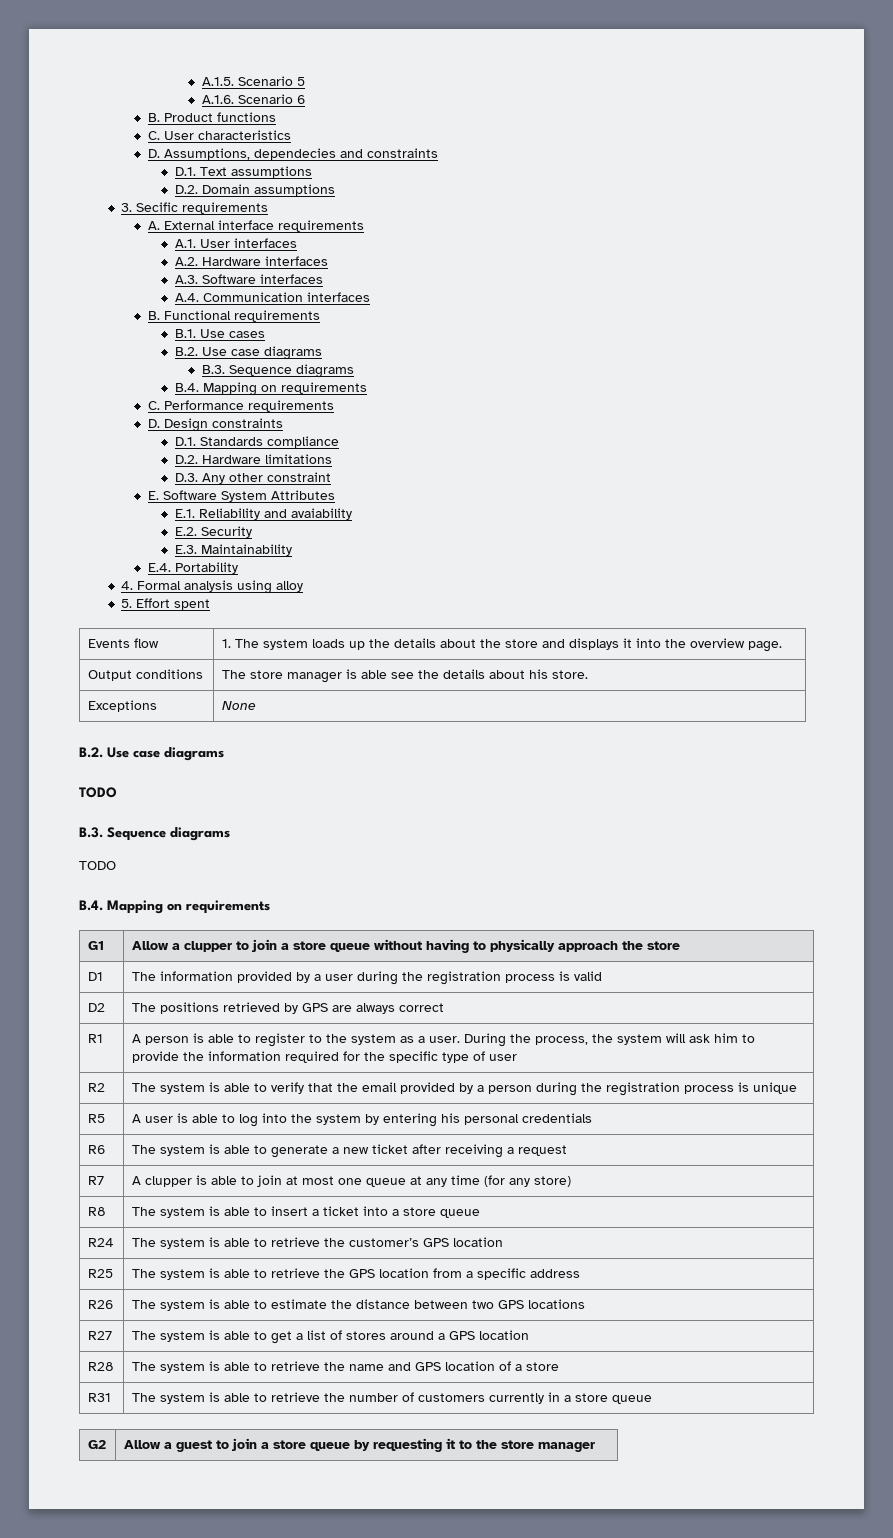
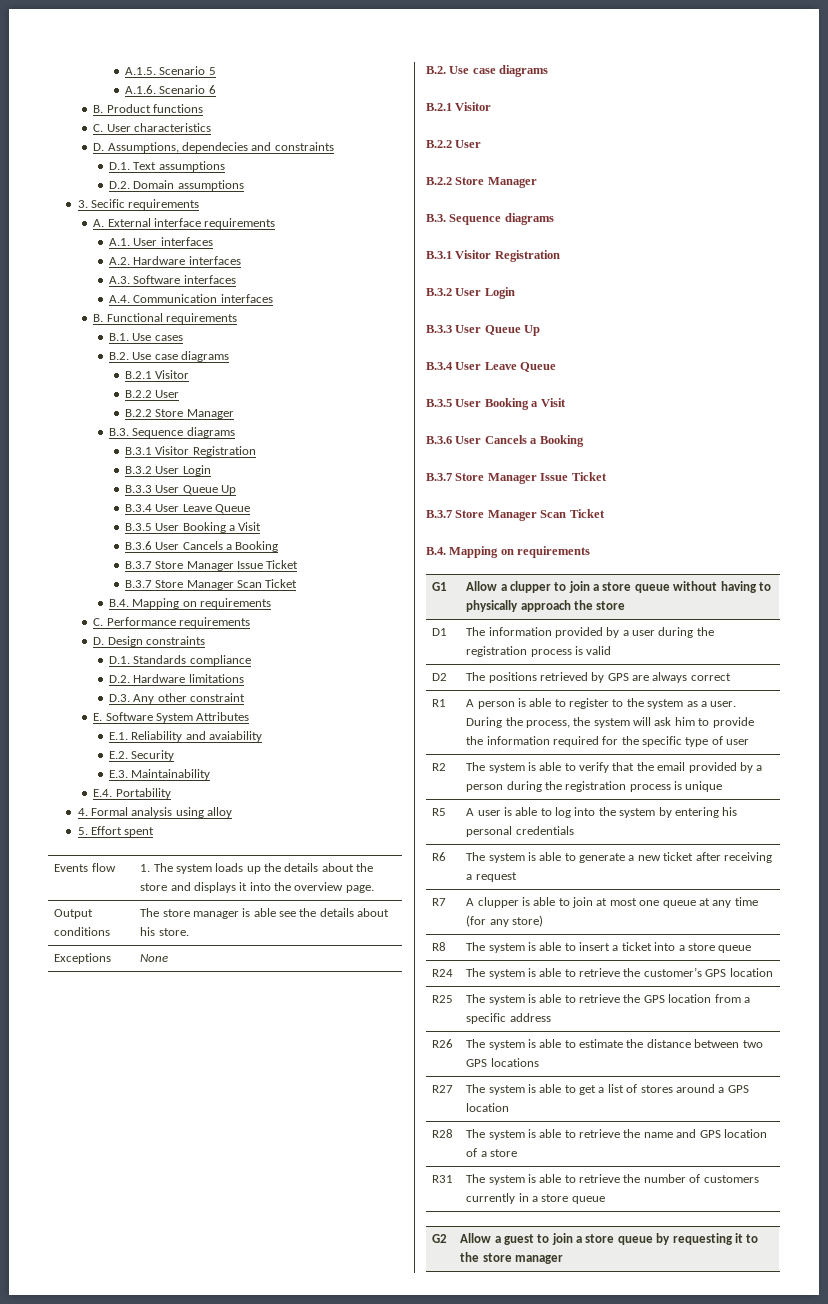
  B.1. Use cases
  B.2. Use case diagrams
+ B.2.1 Visitor
+ B.2.2 User
+ B.2.2 Store Manager
  B.3. Sequence diagrams
+ B.3.1 Visitor Registration
+ B.3.2 User Login
+ B.3.3 User Queue Up
+ B.3.4 User Leave Queue
+ B.3.5 User Booking a Visit
+ B.3.6 User Cancels a Booking
+ B.3.7 Store Manager Issue Ticket
+ B.3.7 Store Manager Scan Ticket
  Exceptions | None
  B.2. Use case diagrams
- TODO
+ B.2.1 Visitor
+ B.2.2 User
+ B.2.2 Store Manager
  B.3. Sequence diagrams
- TODO
+ B.3.1 Visitor Registration
+ B.3.2 User Login
+ B.3.3 User Queue Up
+ B.3.4 User Leave Queue
+ B.3.5 User Booking a Visit
+ B.3.6 User Cancels a Booking
+ B.3.7 Store Manager Issue Ticket
+ B.3.7 Store Manager Scan Ticket

